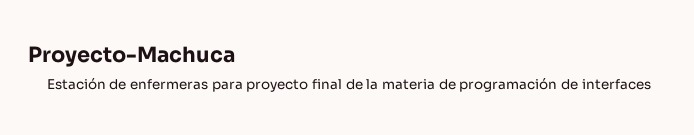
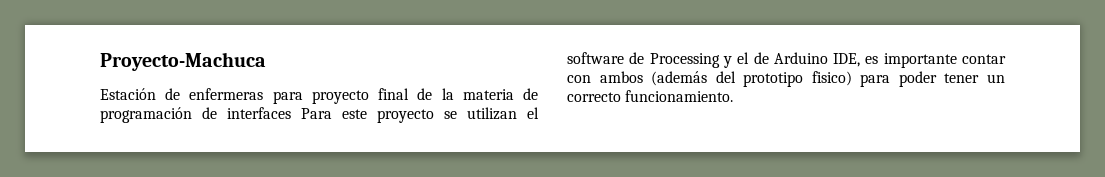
- Estación de enfermeras para proyecto final de la materia de programación de interfaces
+ Estación de enfermeras para proyecto final de la materia de programación de interfaces Para este proyecto se utilizan el software de Processing y el de Arduino IDE, es importante contar con ambos (además del prototipo fisico) para poder tener un correcto funcionamiento.

